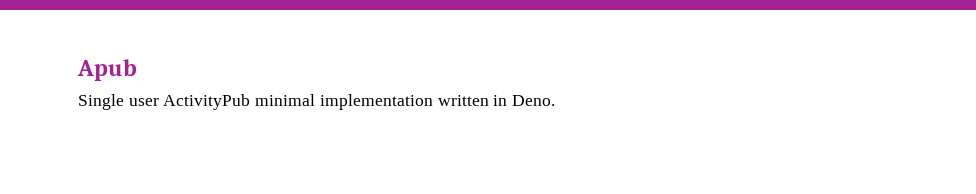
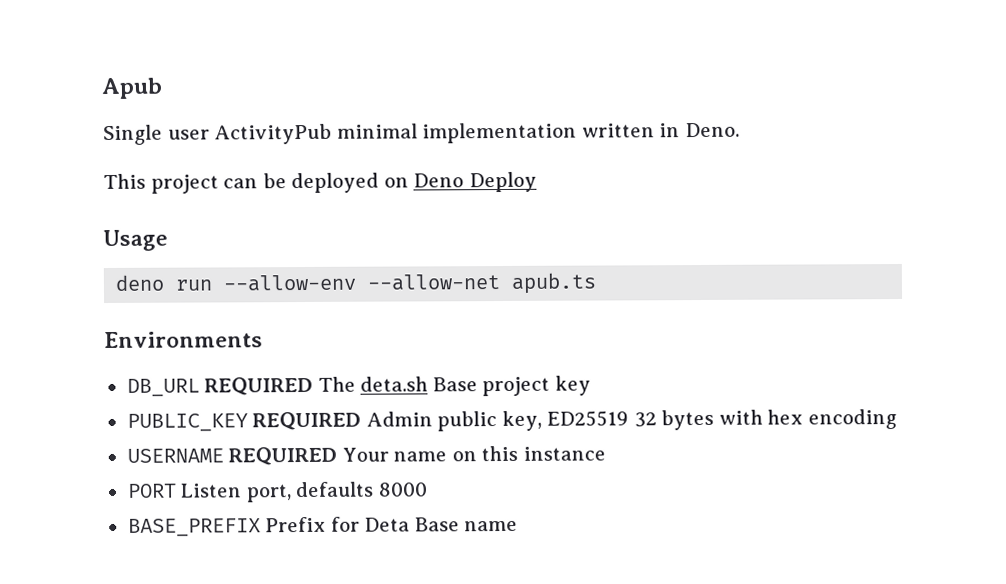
+ This project can be deployed on Deno Deploy
+ Usage
+ deno run --allow-env --allow-net apub.ts
+ Environments
+ DB_URL REQUIRED The deta.sh Base project key
+ PUBLIC_KEY REQUIRED Admin public key, ED25519 32 bytes with hex encoding
+ USERNAME REQUIRED Your name on this instance
+ PORT Listen port, defaults 8000
+ BASE_PREFIX Prefix for Deta Base name

